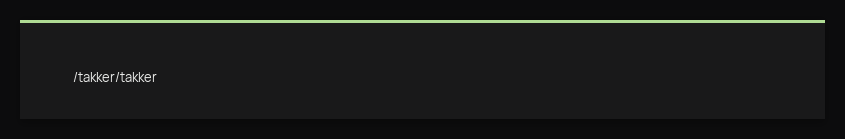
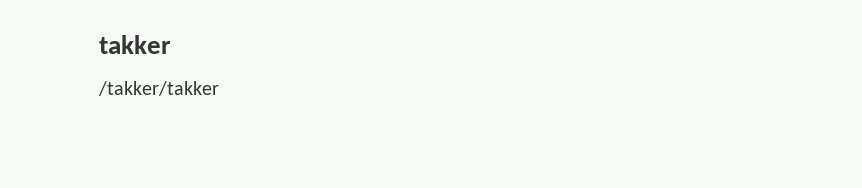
+ takker

